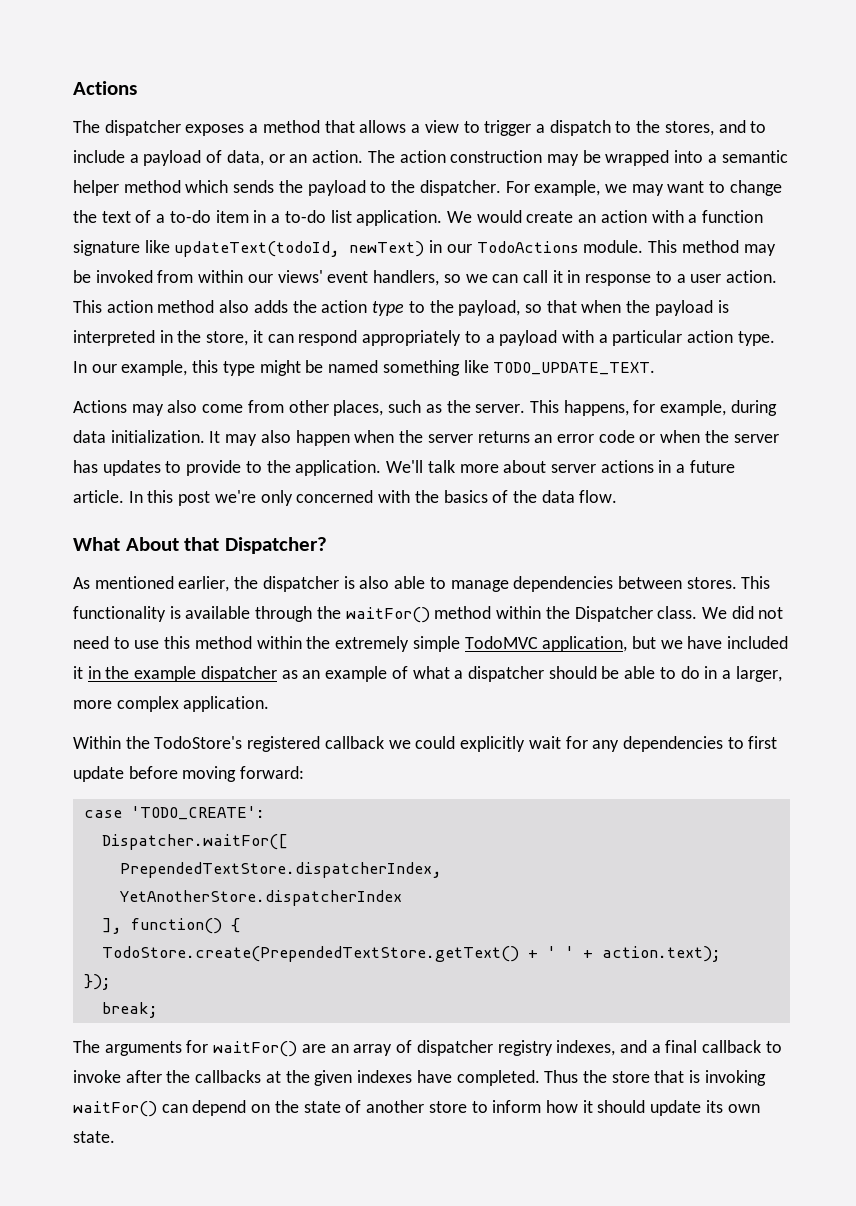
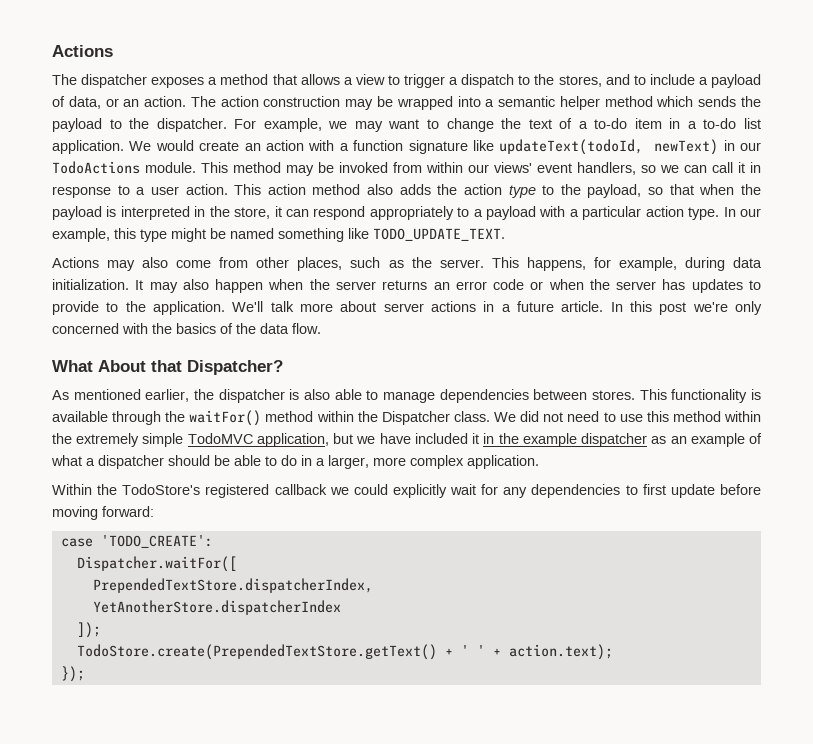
- ], function() {
+ ]);
- break;
- The arguments for waitFor() are an array of dispatcher registry indexes, and a final callback to invoke after the callbacks at the given indexes have completed. Thus the store that is invoking waitFor() can depend on the state of another store to inform how it should update its own state.

